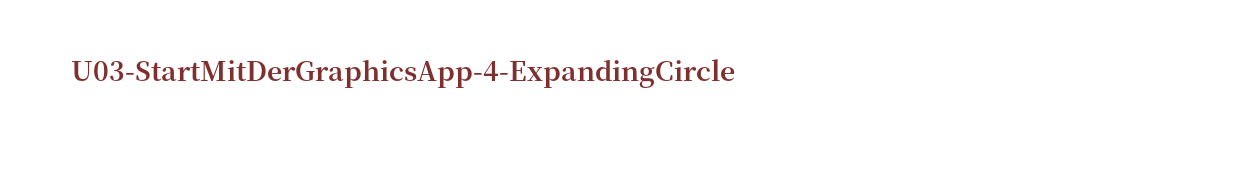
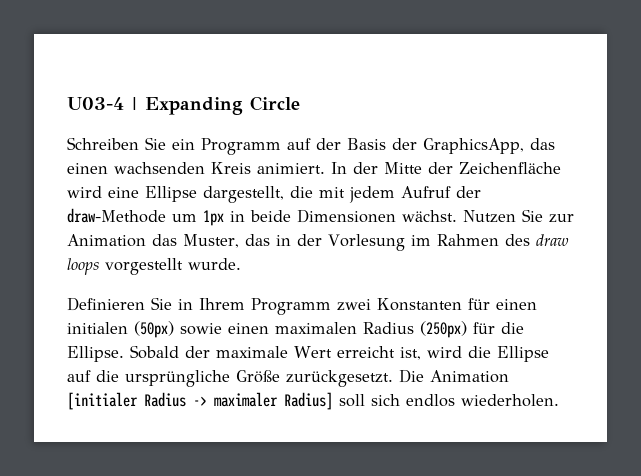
- U03-StartMitDerGraphicsApp-4-ExpandingCircle
+ U03-4 | Expanding Circle
+ Schreiben Sie ein Programm auf der Basis der GraphicsApp, das einen wachsenden Kreis animiert. In der Mitte der Zeichenfläche wird eine Ellipse dargestellt, die mit jedem Aufruf der draw-Methode um 1px in beide Dimensionen wächst. Nutzen Sie zur Animation das Muster, das in der Vorlesung im Rahmen des draw loops vorgestellt wurde.
+ Definieren Sie in Ihrem Programm zwei Konstanten für einen initialen (50px) sowie einen maximalen Radius (250px) für die Ellipse. Sobald der maximale Wert erreicht ist, wird die Ellipse auf die ursprüngliche Größe zurückgesetzt. Die Animation [initialer Radius -> maximaler Radius] soll sich endlos wiederholen.

